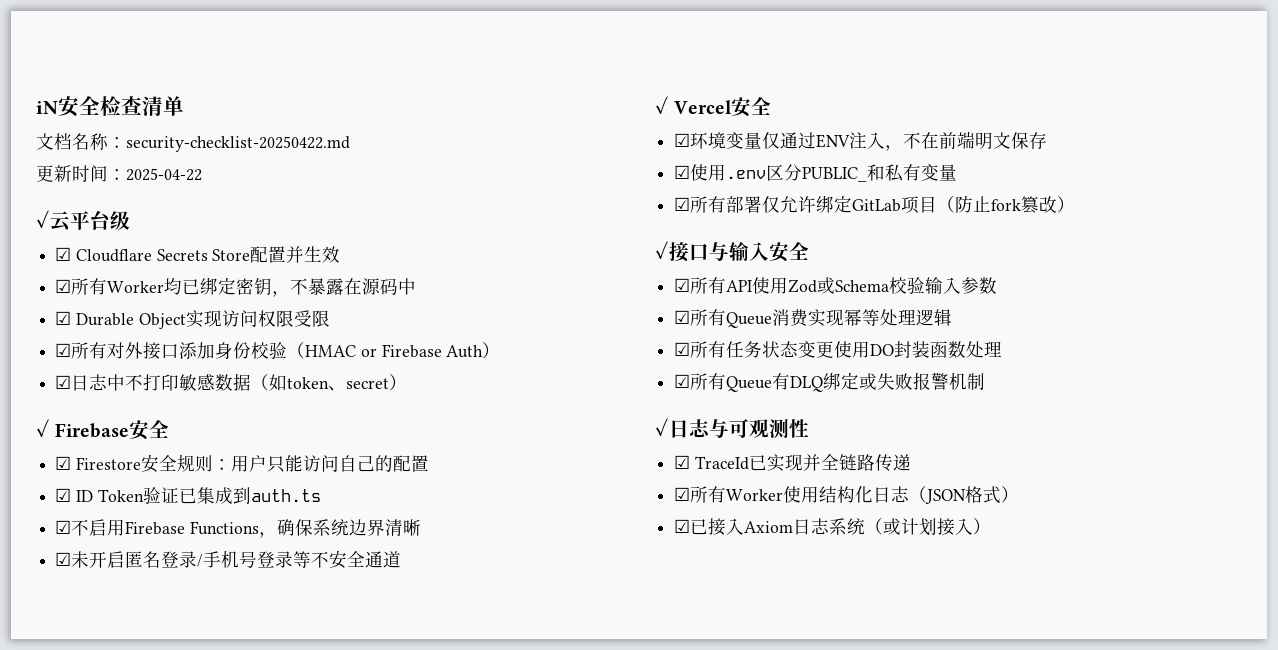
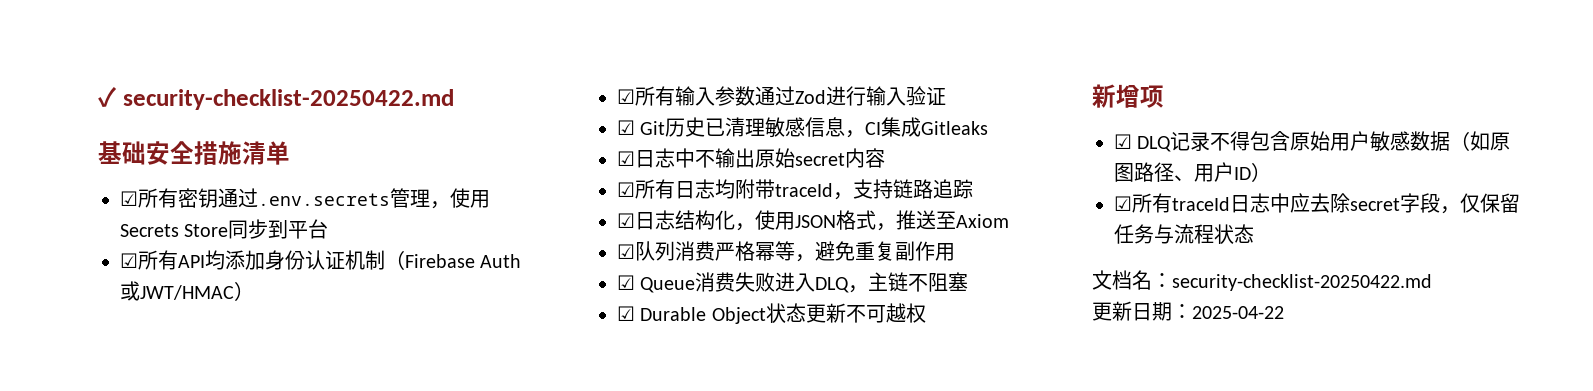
- iN安全检查清单
- 文档名称：security-checklist-20250422.md
- 更新时间：2025-04-22
- ✓云平台级
- ☑ Cloudflare Secrets Store配置并生效
- ☑所有Worker均已绑定密钥，不暴露在源码中
- ☑ Durable Object实现访问权限受限
- ☑所有对外接口添加身份校验（HMAC or Firebase Auth）
- ☑日志中不打印敏感数据（如token、secret）
- ✓ Firebase安全
- ☑ Firestore安全规则：用户只能访问自己的配置
- ☑ ID Token验证已集成到auth.ts
- ☑不启用Firebase Functions，确保系统边界清晰
- ☑未开启匿名登录/手机号登录等不安全通道
- ✓ Vercel安全
- ☑环境变量仅通过ENV注入，不在前端明文保存
- ☑使用.env区分PUBLIC_和私有变量
- ☑所有部署仅允许绑定GitLab项目（防止fork篡改）
- ✓接口与输入安全
- ☑所有API使用Zod或Schema校验输入参数
- ☑所有Queue消费实现幂等处理逻辑
- ☑所有任务状态变更使用DO封装函数处理
- ☑所有Queue有DLQ绑定或失败报警机制
- ✓日志与可观测性
- ☑ TraceId已实现并全链路传递
- ☑所有Worker使用结构化日志（JSON格式）
- ☑已接入Axiom日志系统（或计划接入）
+ ✓ security-checklist-20250422.md
+ 基础安全措施清单
+ ☑所有密钥通过.env.secrets管理，使用Secrets Store同步到平台
+ ☑所有API均添加身份认证机制（Firebase Auth或JWT/HMAC）
+ ☑所有输入参数通过Zod进行输入验证
+ ☑ Git历史已清理敏感信息，CI集成Gitleaks
+ ☑日志中不输出原始secret内容
+ ☑所有日志均附带traceId，支持链路追踪
+ ☑日志结构化，使用JSON格式，推送至Axiom
+ ☑队列消费严格幂等，避免重复副作用
+ ☑ Queue消费失败进入DLQ，主链不阻塞
+ ☑ Durable Object状态更新不可越权
+ 新增项
+ ☑ DLQ记录不得包含原始用户敏感数据（如原图路径、用户ID）
+ ☑所有traceId日志中应去除secret字段，仅保留任务与流程状态
+ 文档名：security-checklist-20250422.md
+ 更新日期：2025-04-22

